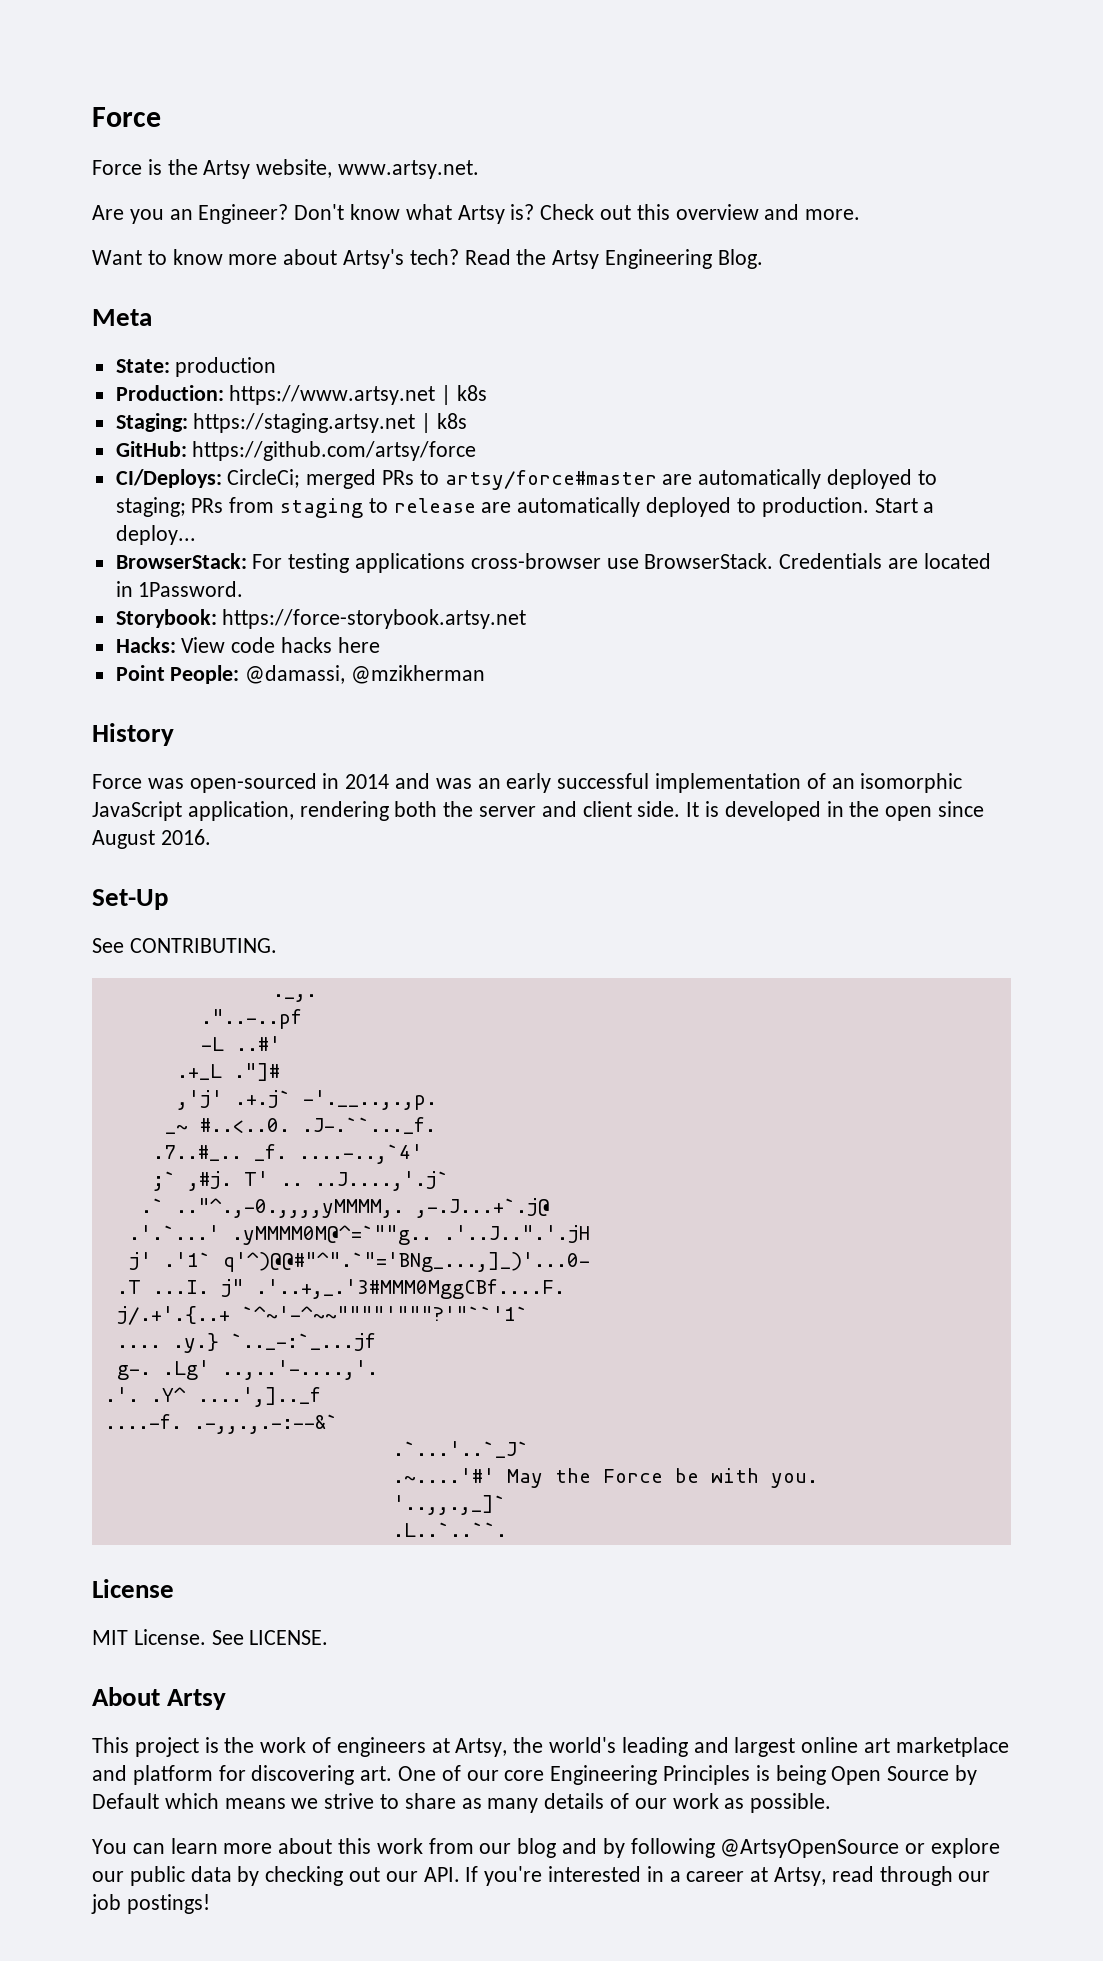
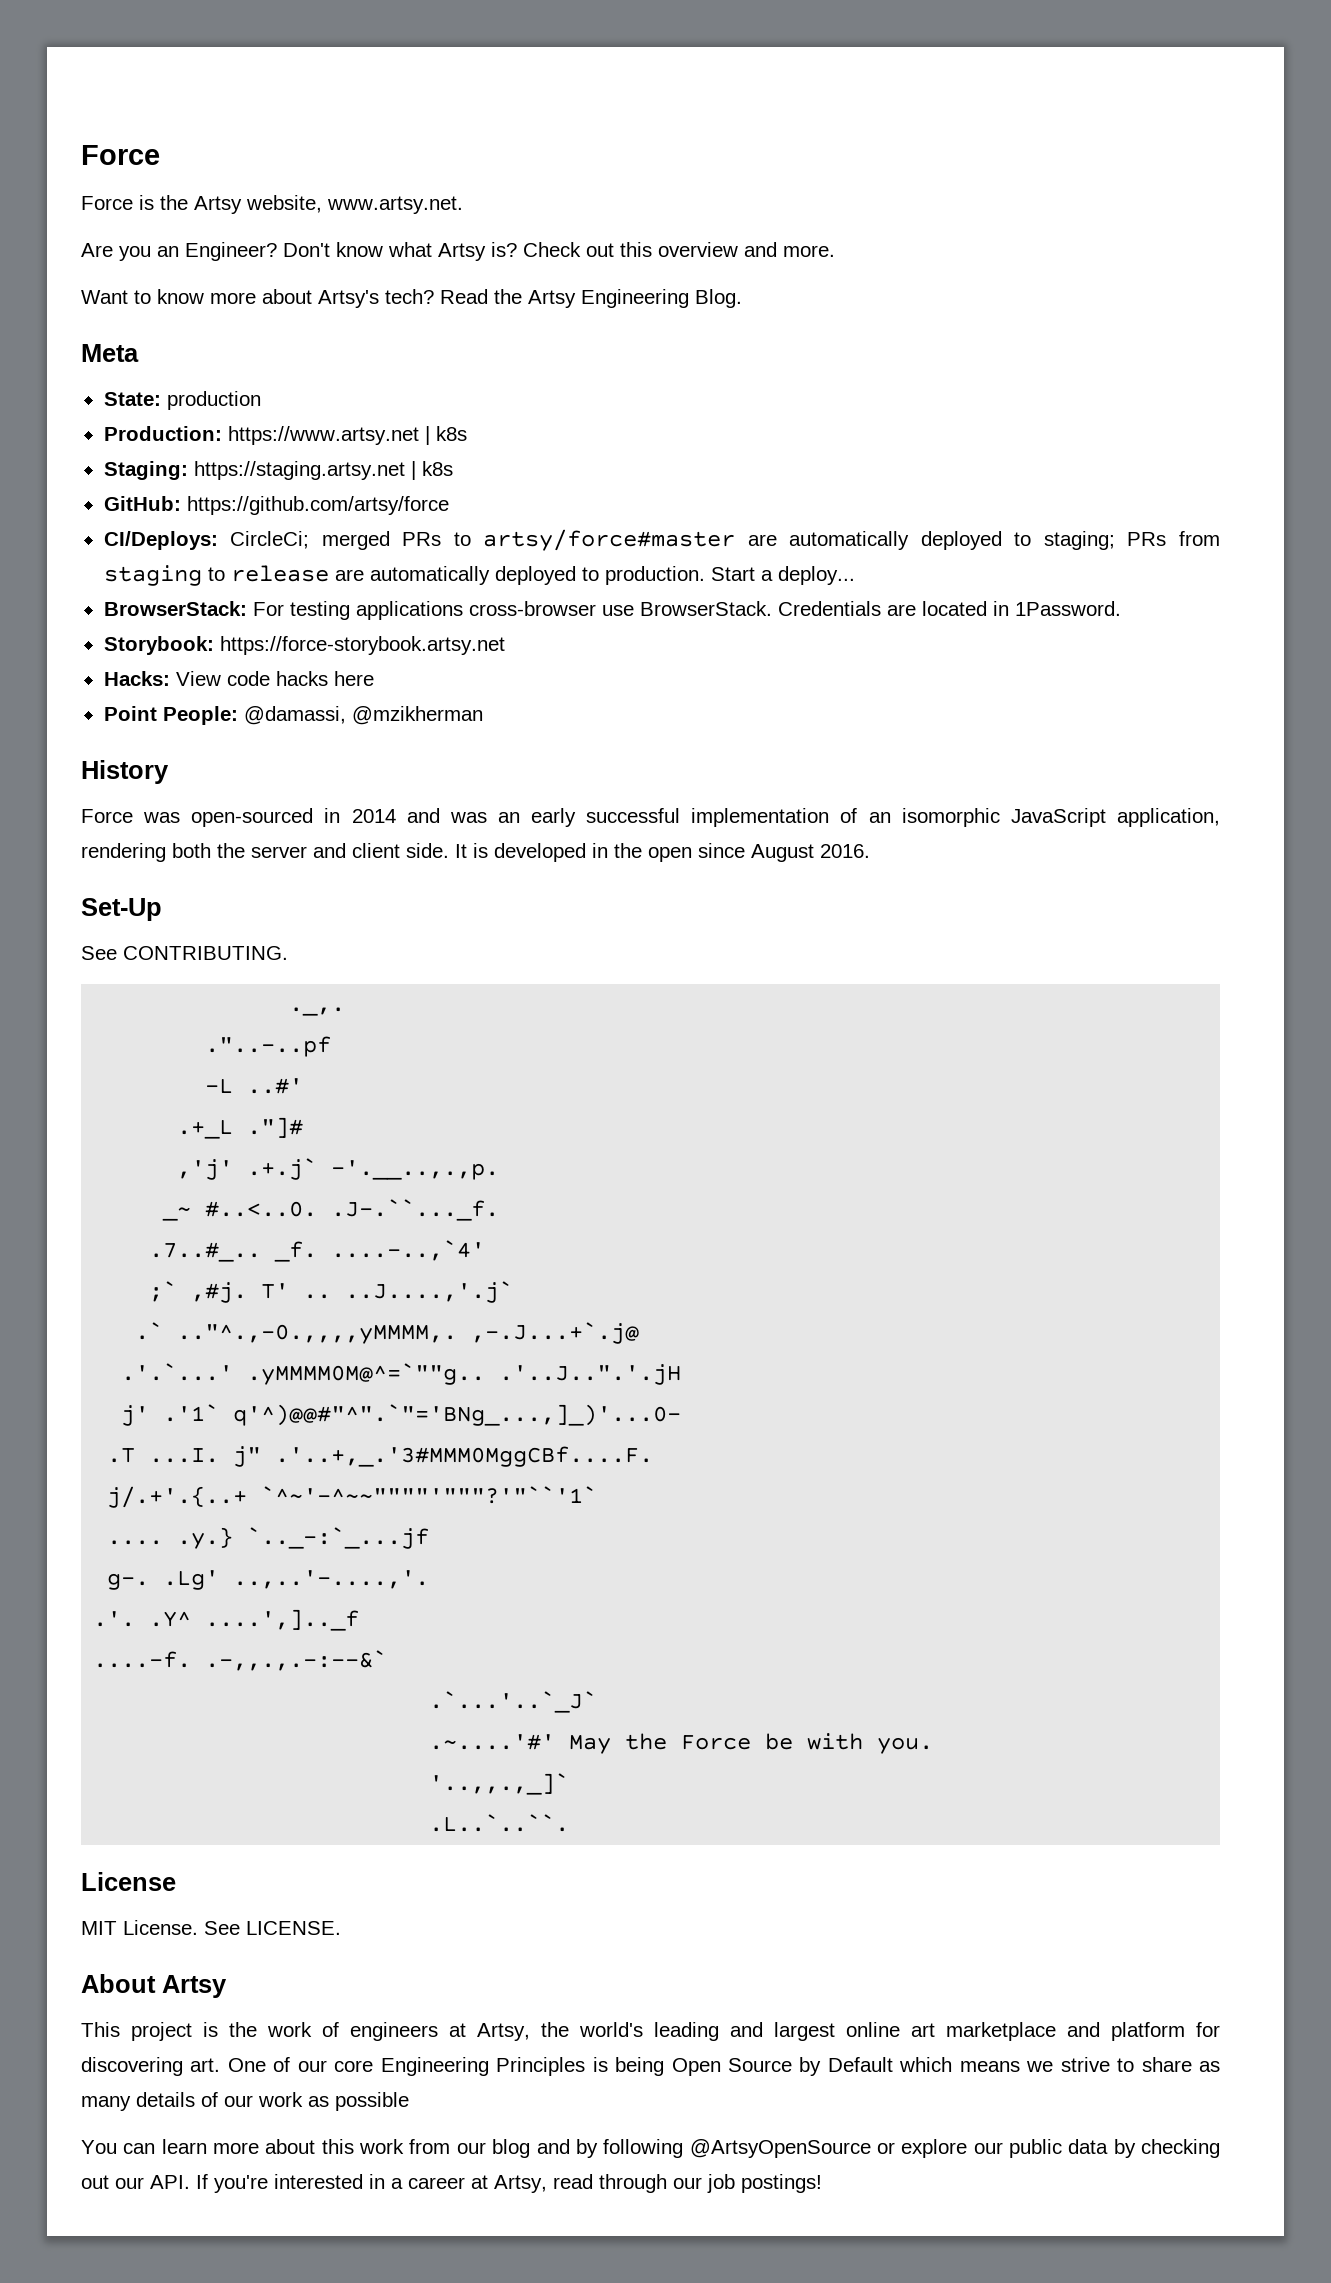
- This project is the work of engineers at Artsy, the world's leading and largest online art marketplace and platform for discovering art. One of our core Engineering Principles is being Open Source by Default which means we strive to share as many details of our work as possible.
+ This project is the work of engineers at Artsy, the world's leading and largest online art marketplace and platform for discovering art. One of our core Engineering Principles is being Open Source by Default which means we strive to share as many details of our work as possible

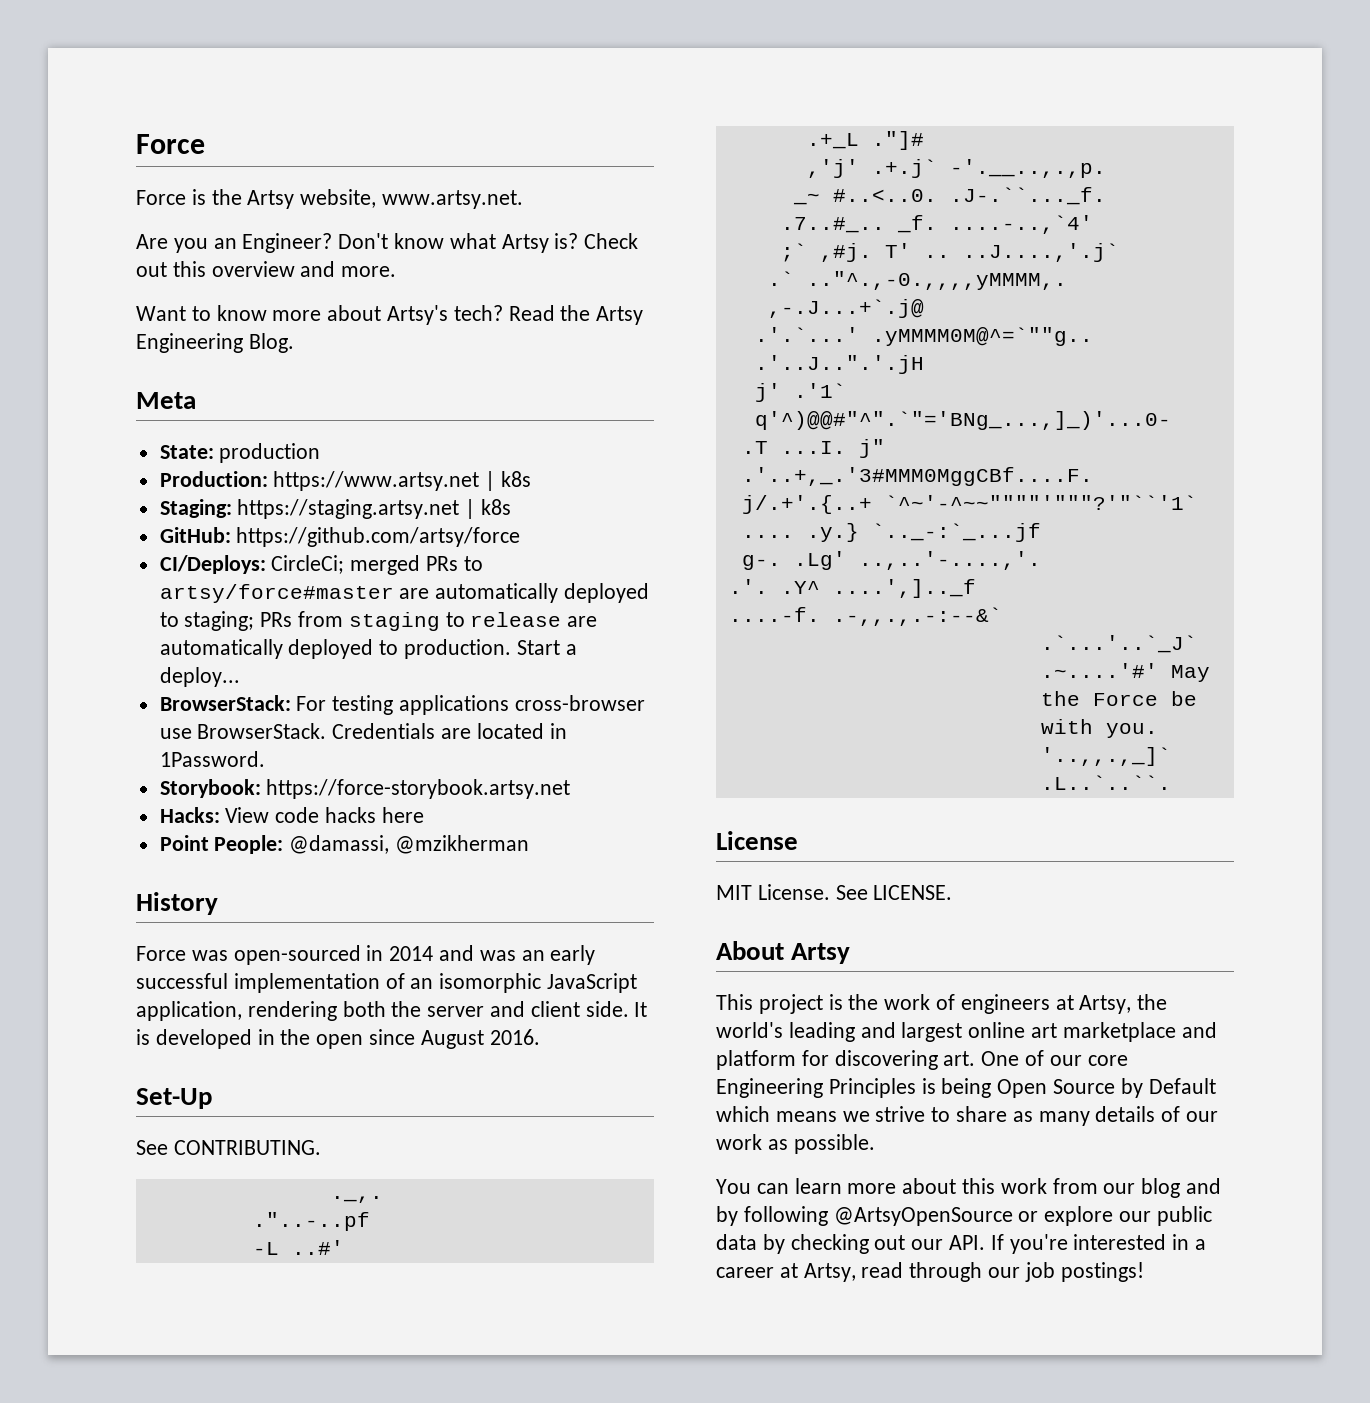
- This project is the work of engineers at Artsy, the world's leading and largest online art marketplace and platform for discovering art. One of our core Engineering Principles is being Open Source by Default which means we strive to share as many details of our work as possible
+ This project is the work of engineers at Artsy, the world's leading and largest online art marketplace and platform for discovering art. One of our core Engineering Principles is being Open Source by Default which means we strive to share as many details of our work as possible.

